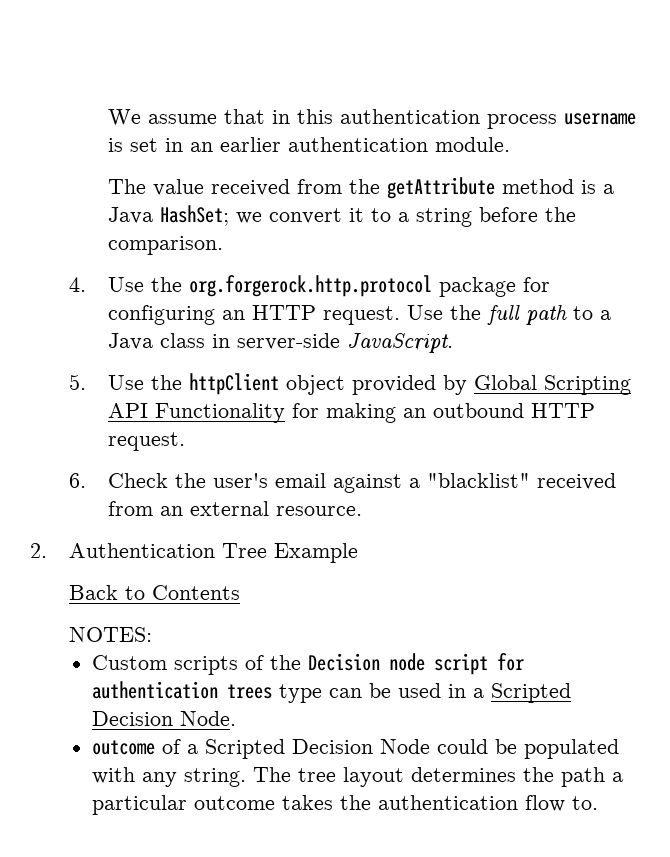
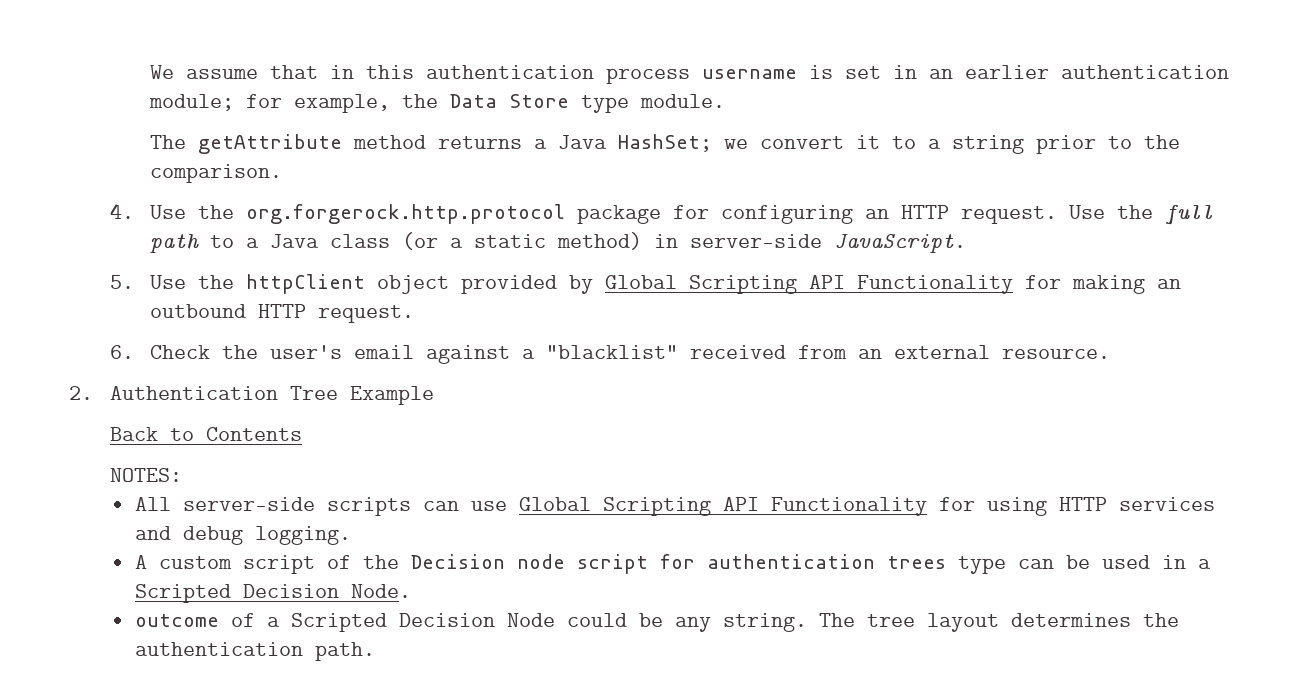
- We assume that in this authentication process username is set in an earlier authentication module.
- The value received from the getAttribute method is a Java HashSet; we convert it to a string before the comparison.
+ We assume that in this authentication process username is set in an earlier authentication module; for example, the Data Store type module.
+ The getAttribute method returns a Java HashSet; we convert it to a string prior to the comparison.
- Use the full path to a Java class in server-side JavaScript.
+ Use the full path to a Java class (or a static method) in server-side JavaScript.
- Custom scripts of the Decision node script for authentication trees type can be used in a Scripted Decision Node.
+ All server-side scripts can use Global Scripting API Functionality for using HTTP services and debug logging.
+ A custom script of the Decision node script for authentication trees type can be used in a Scripted Decision Node.
- outcome of a Scripted Decision Node could be populated with any string.
+ outcome of a Scripted Decision Node could be any string.
- The tree layout determines the path a particular outcome takes the authentication flow to.
+ The tree layout determines the authentication path.

